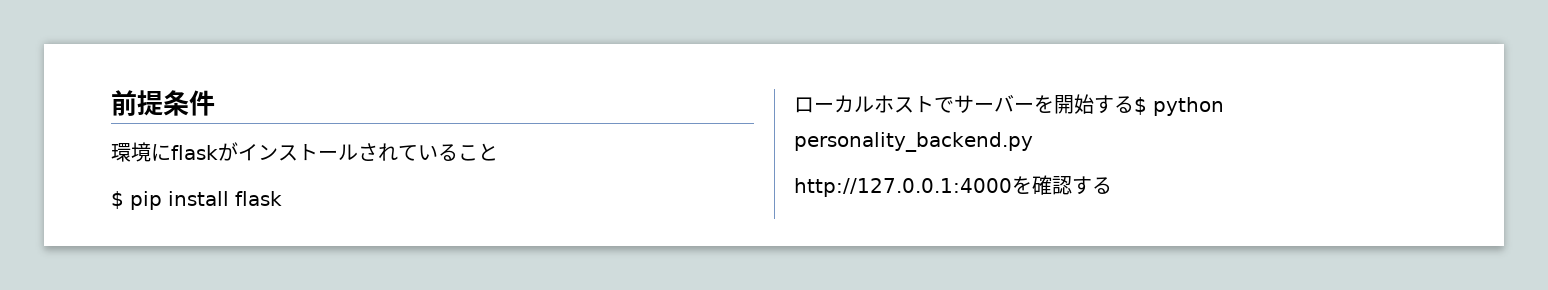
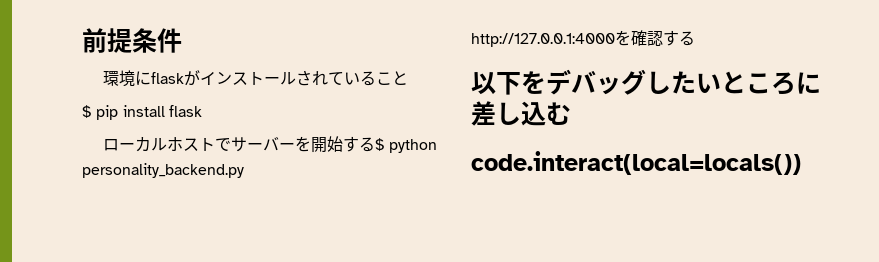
+ 以下をデバッグしたいところに差し込む
+ code.interact(local=locals())

